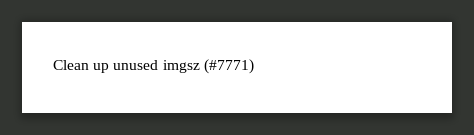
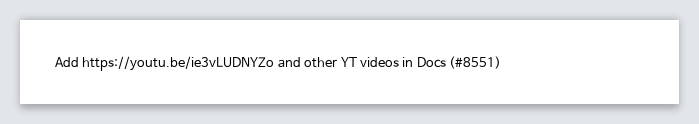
- Clean up unused imgsz (#7771)
+ Add https://youtu.be/ie3vLUDNYZo and other YT videos in Docs (#8551)

